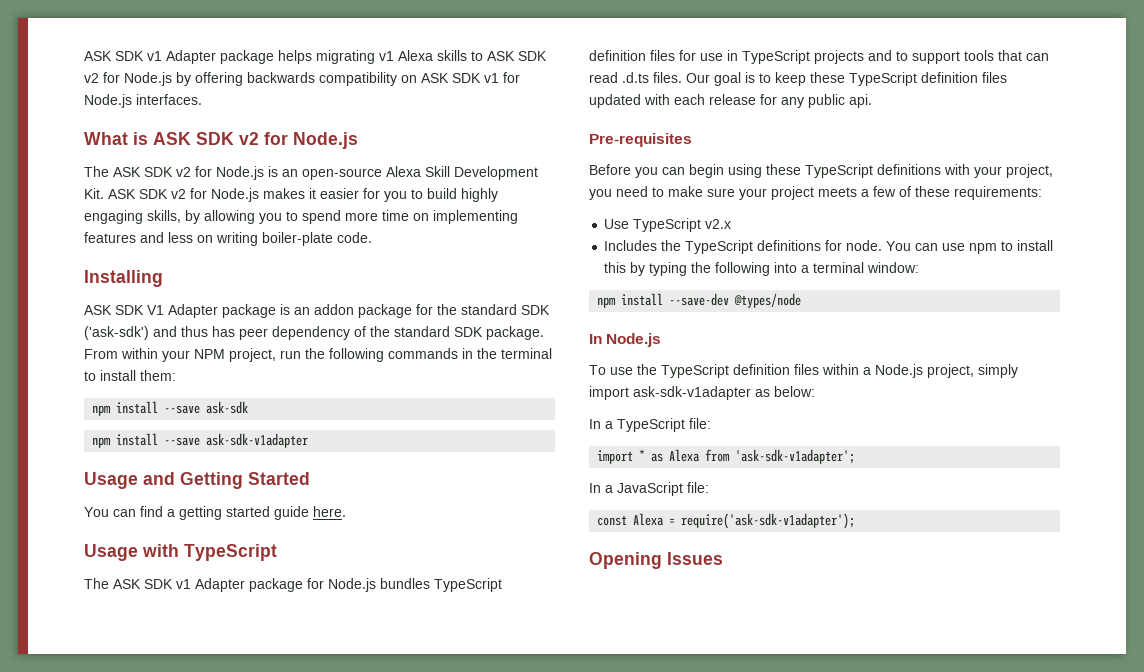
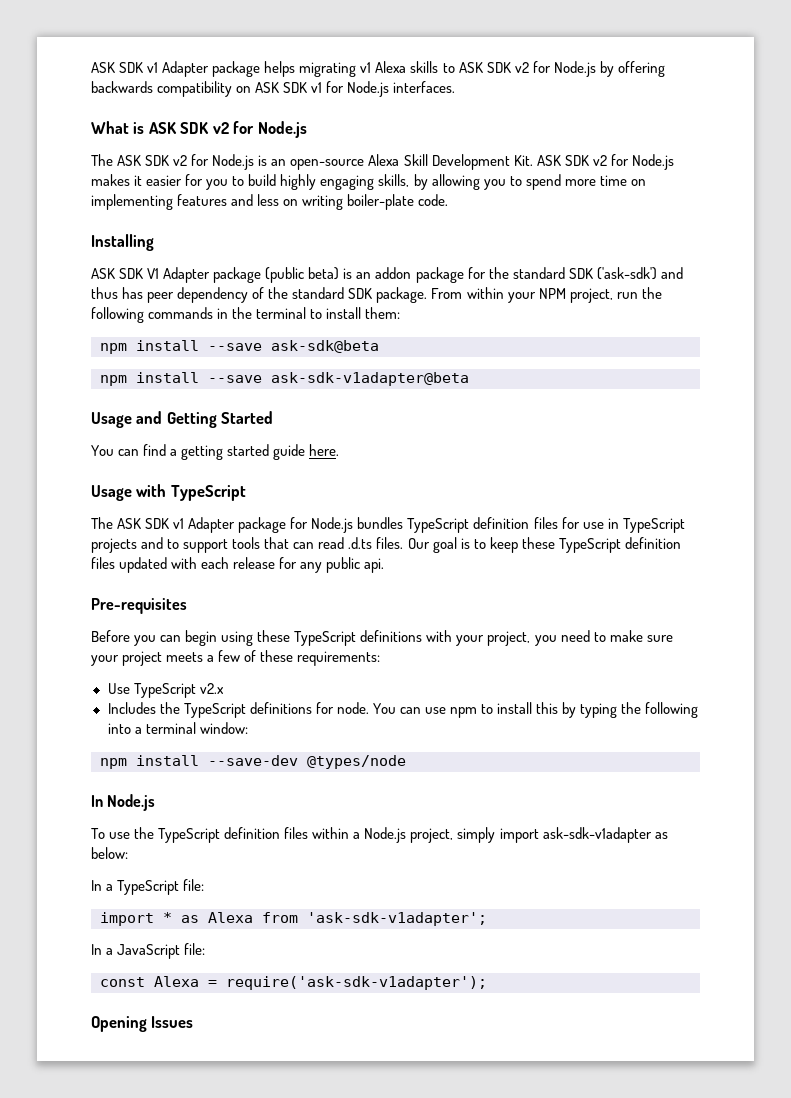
- ASK SDK V1 Adapter package is an addon package for the standard SDK ('ask-sdk') and thus has peer dependency of the standard SDK package.
+ ASK SDK V1 Adapter package (public beta) is an addon package for the standard SDK ('ask-sdk') and thus has peer dependency of the standard SDK package.
- npm install --save ask-sdk
- npm install --save ask-sdk-v1adapter
+ npm install --save ask-sdk@beta
+ npm install --save ask-sdk-v1adapter@beta

